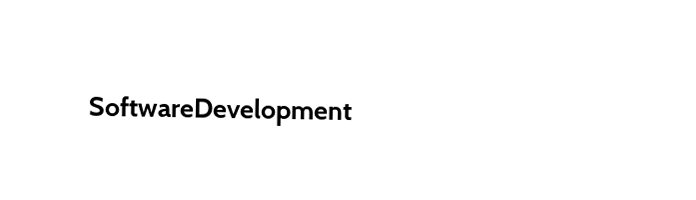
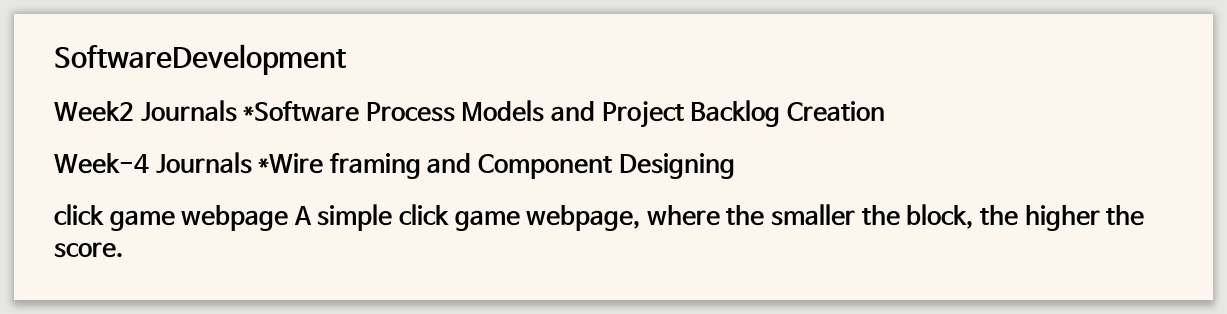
+ Week2 Journals *Software Process Models and Project Backlog Creation
+ Week-4 Journals *Wire framing and Component Designing
+ click game webpage A simple click game webpage, where the smaller the block, the higher the score.

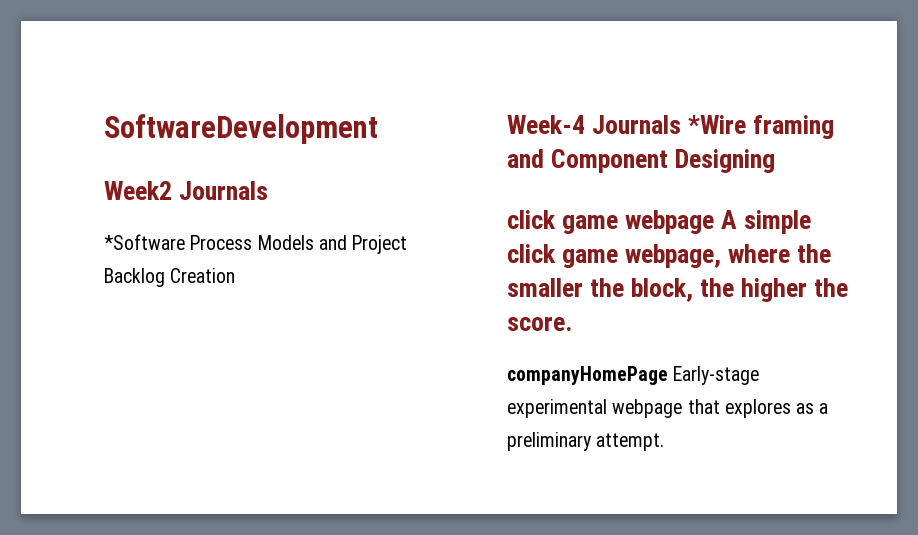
- Week2 Journals *Software Process Models and Project Backlog Creation
+ Week2 Journals
+ *Software Process Models and Project Backlog Creation
+ companyHomePage Early-stage experimental webpage that explores as a preliminary attempt.

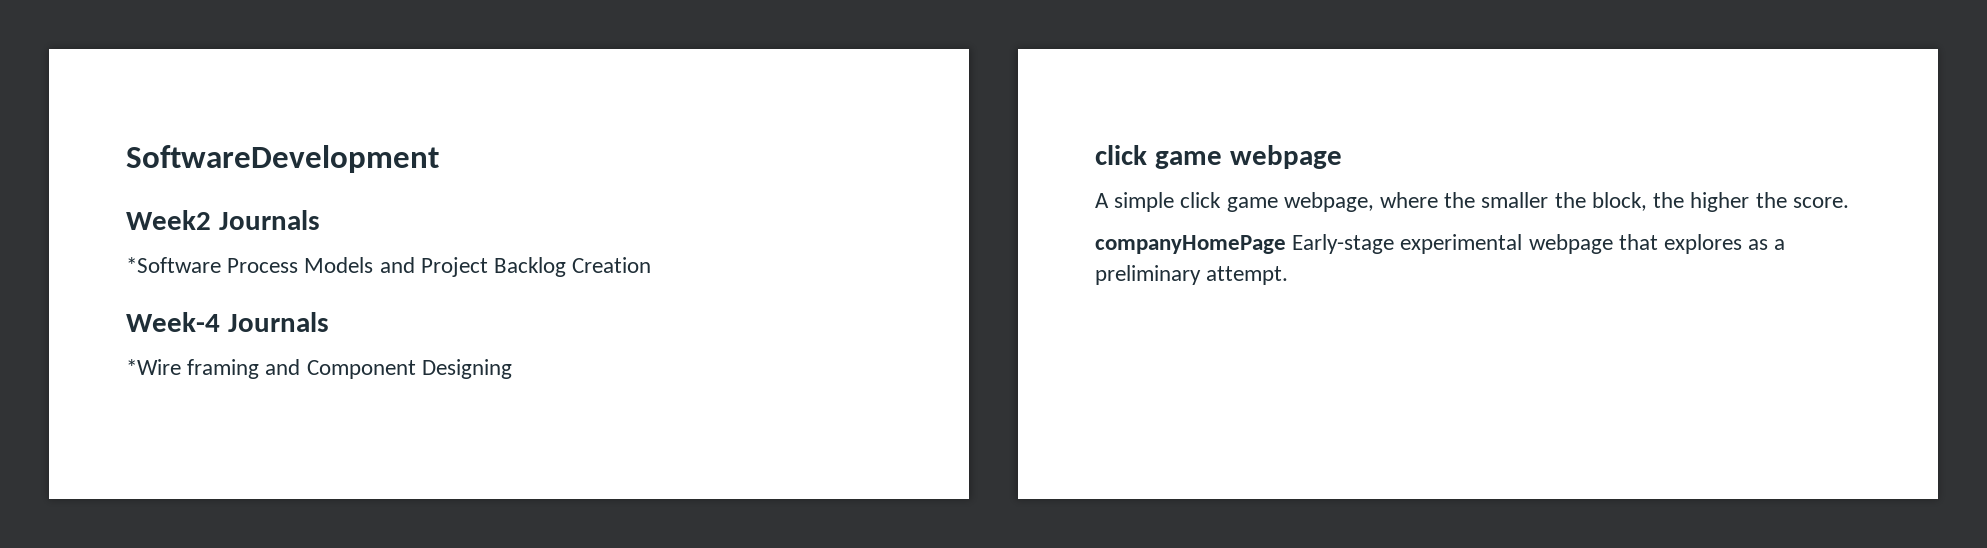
- Week-4 Journals *Wire framing and Component Designing
+ Week-4 Journals
+ *Wire framing and Component Designing
- click game webpage A simple click game webpage, where the smaller the block, the higher the score.
+ click game webpage
+ A simple click game webpage, where the smaller the block, the higher the score.

